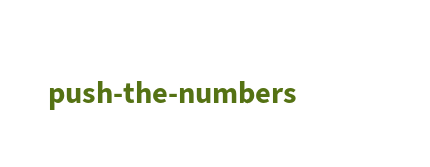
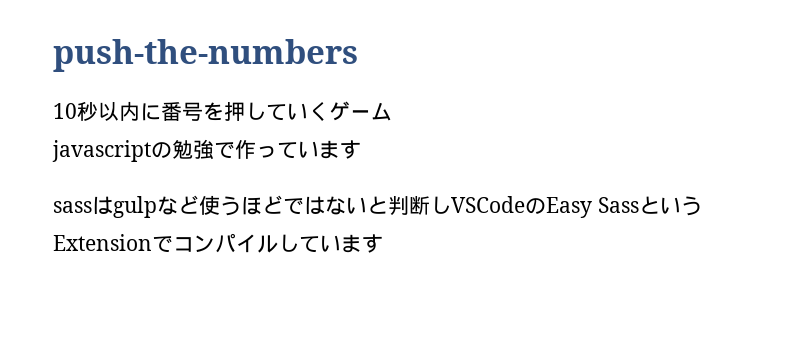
+ 10秒以内に番号を押していくゲーム
+ javascriptの勉強で作っています
+ sassはgulpなど使うほどではないと判断しVSCodeのEasy SassというExtensionでコンパイルしています

